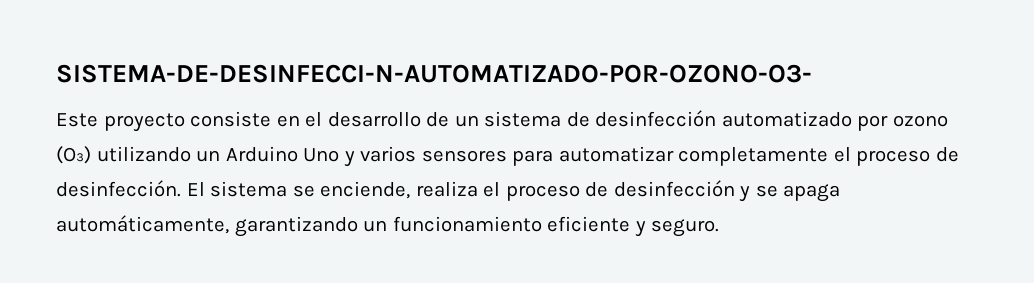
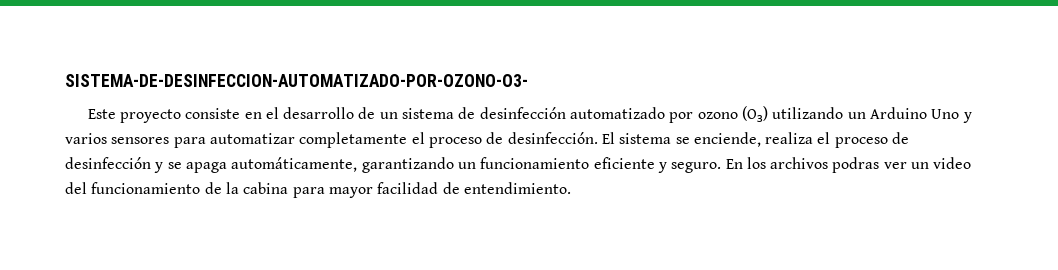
- SISTEMA-DE-DESINFECCI-N-AUTOMATIZADO-POR-OZONO-O3-
+ SISTEMA-DE-DESINFECCION-AUTOMATIZADO-POR-OZONO-O3-
+ En los archivos podras ver un video del funcionamiento de la cabina para mayor facilidad de entendimiento.

